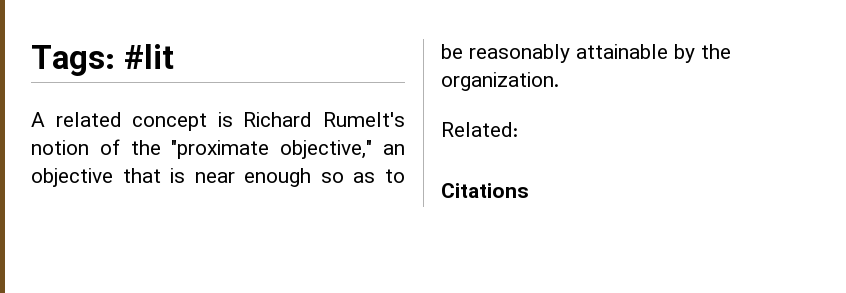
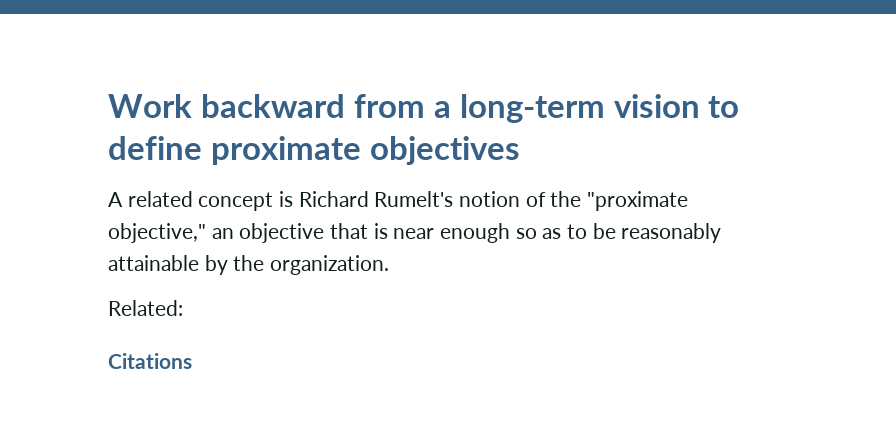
- Tags: #lit
+ Work backward from a long-term vision to define proximate objectives

